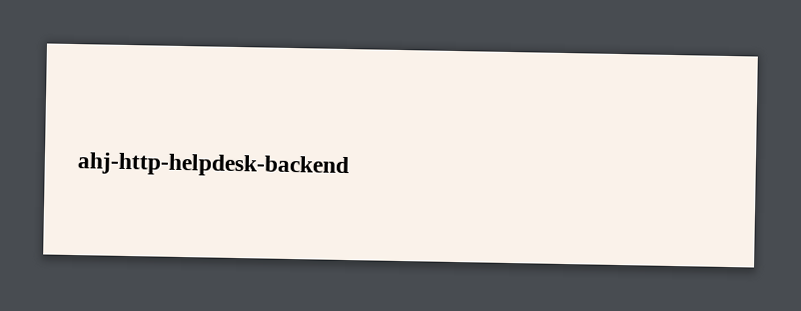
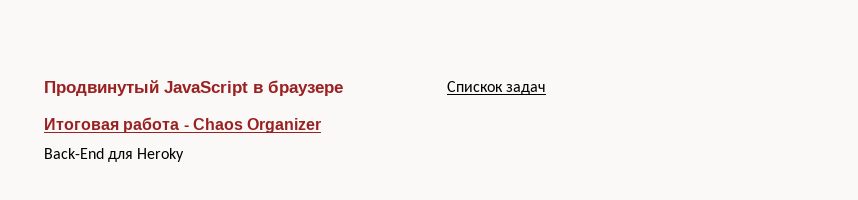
- ahj-http-helpdesk-backend
+ Продвинутый JavaScript в браузере
+ Итоговая работа - Chaos Organizer
+ Back-End для Heroky
+ Спискок задач

